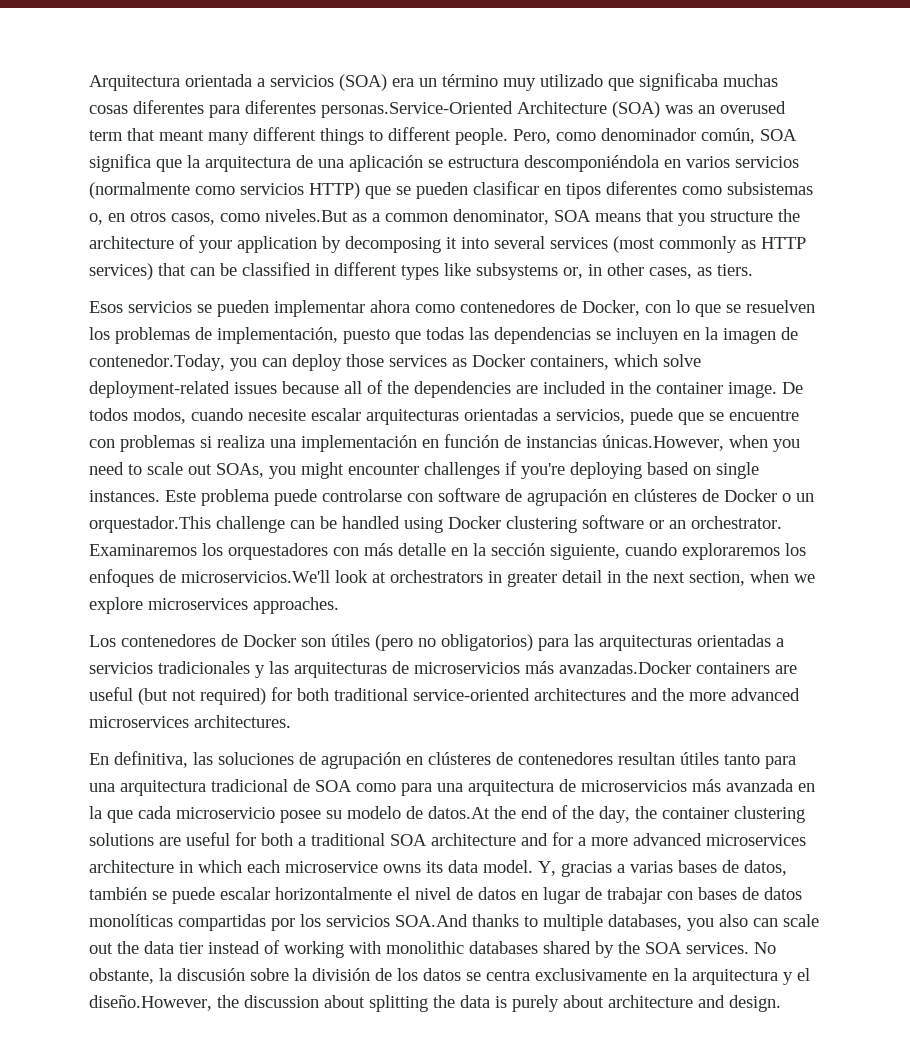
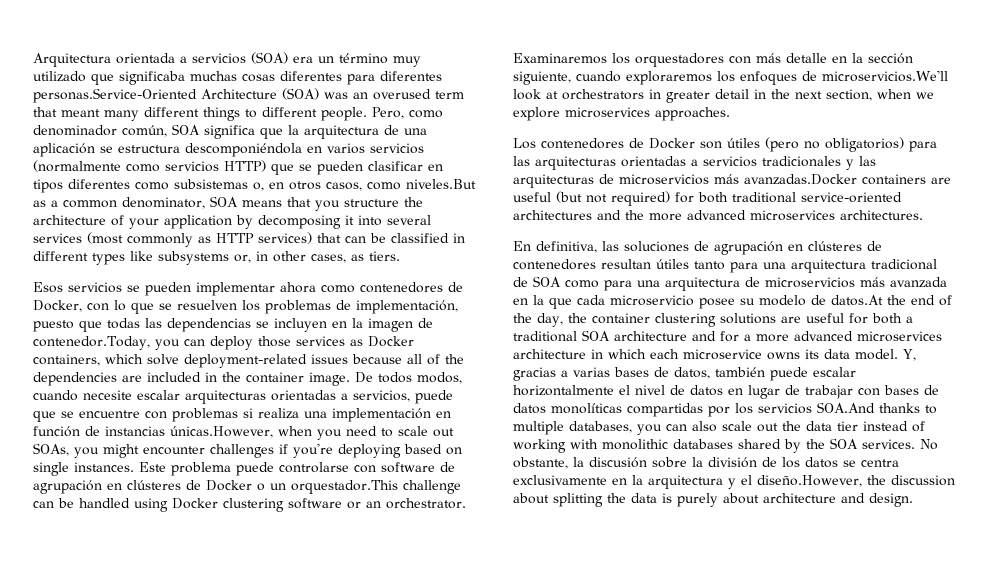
- Y, gracias a varias bases de datos, también se puede escalar horizontalmente el nivel de datos en lugar de trabajar con bases de datos monolíticas compartidas por los servicios SOA.And thanks to multiple databases, you also can scale out the data tier instead of working with monolithic databases shared by the SOA services.
+ Y, gracias a varias bases de datos, también puede escalar horizontalmente el nivel de datos en lugar de trabajar con bases de datos monolíticas compartidas por los servicios SOA.And thanks to multiple databases, you can also scale out the data tier instead of working with monolithic databases shared by the SOA services.

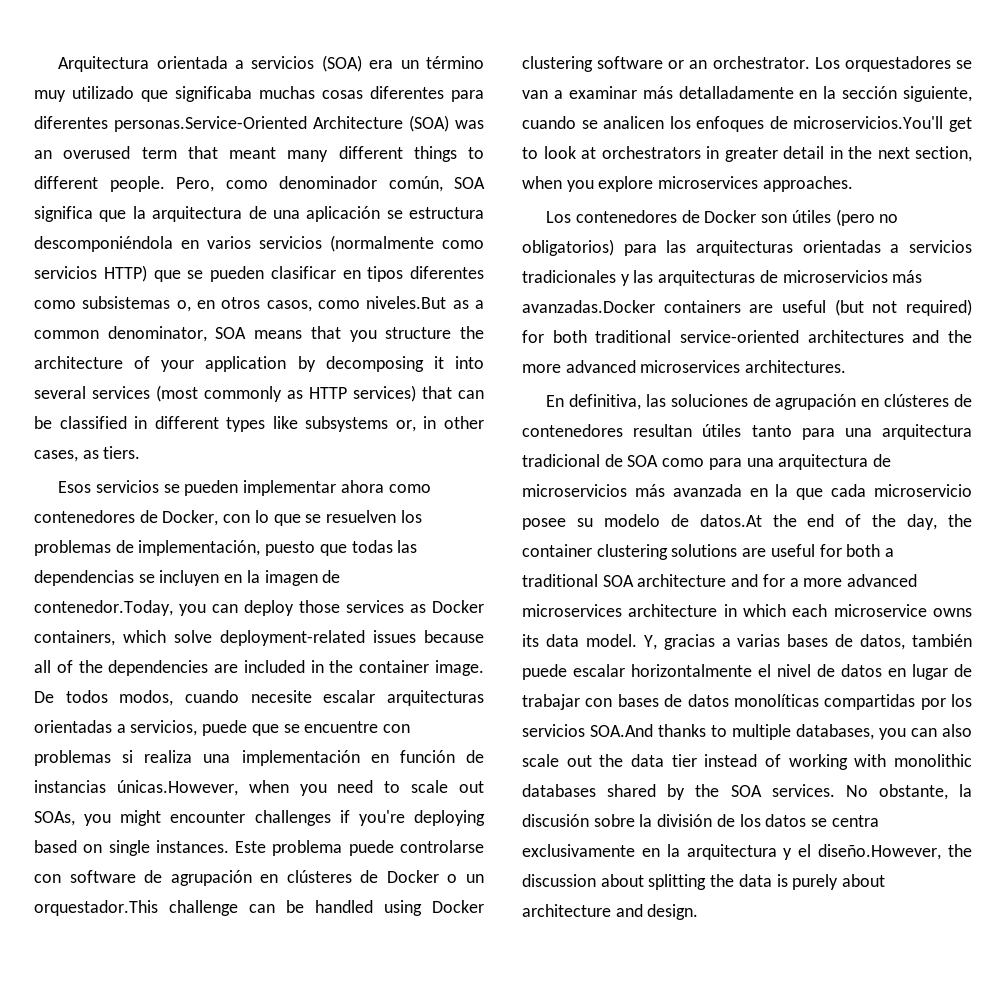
- Examinaremos los orquestadores con más detalle en la sección siguiente, cuando exploraremos los enfoques de microservicios.We'll look at orchestrators in greater detail in the next section, when we explore microservices approaches.
+ Los orquestadores se van a examinar más detalladamente en la sección siguiente, cuando se analicen los enfoques de microservicios.You'll get to look at orchestrators in greater detail in the next section, when you explore microservices approaches.

